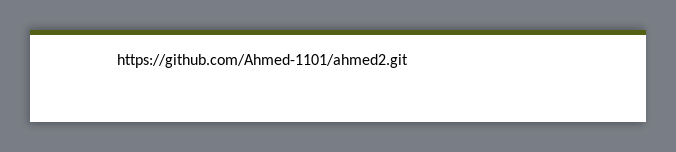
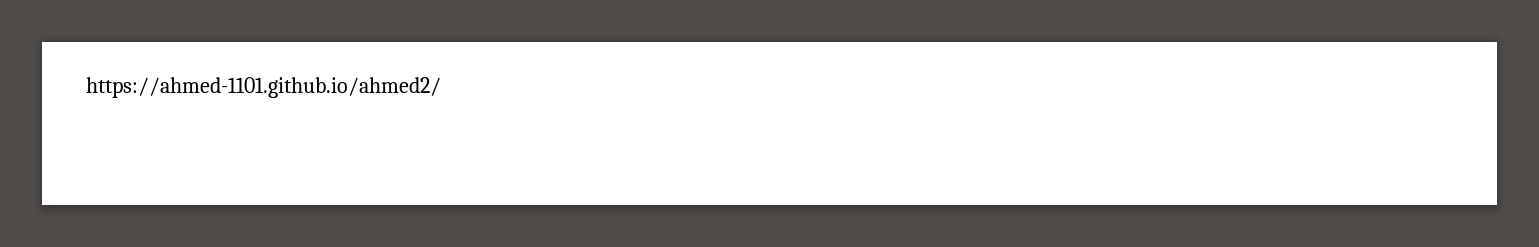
- https://github.com/Ahmed-1101/ahmed2.git
+ https://ahmed-1101.github.io/ahmed2/

